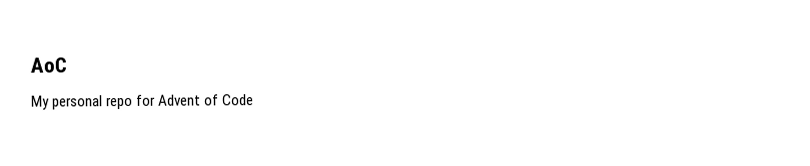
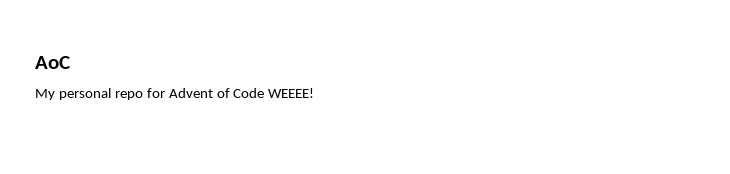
- My personal repo for Advent of Code
+ My personal repo for Advent of Code WEEEE!

